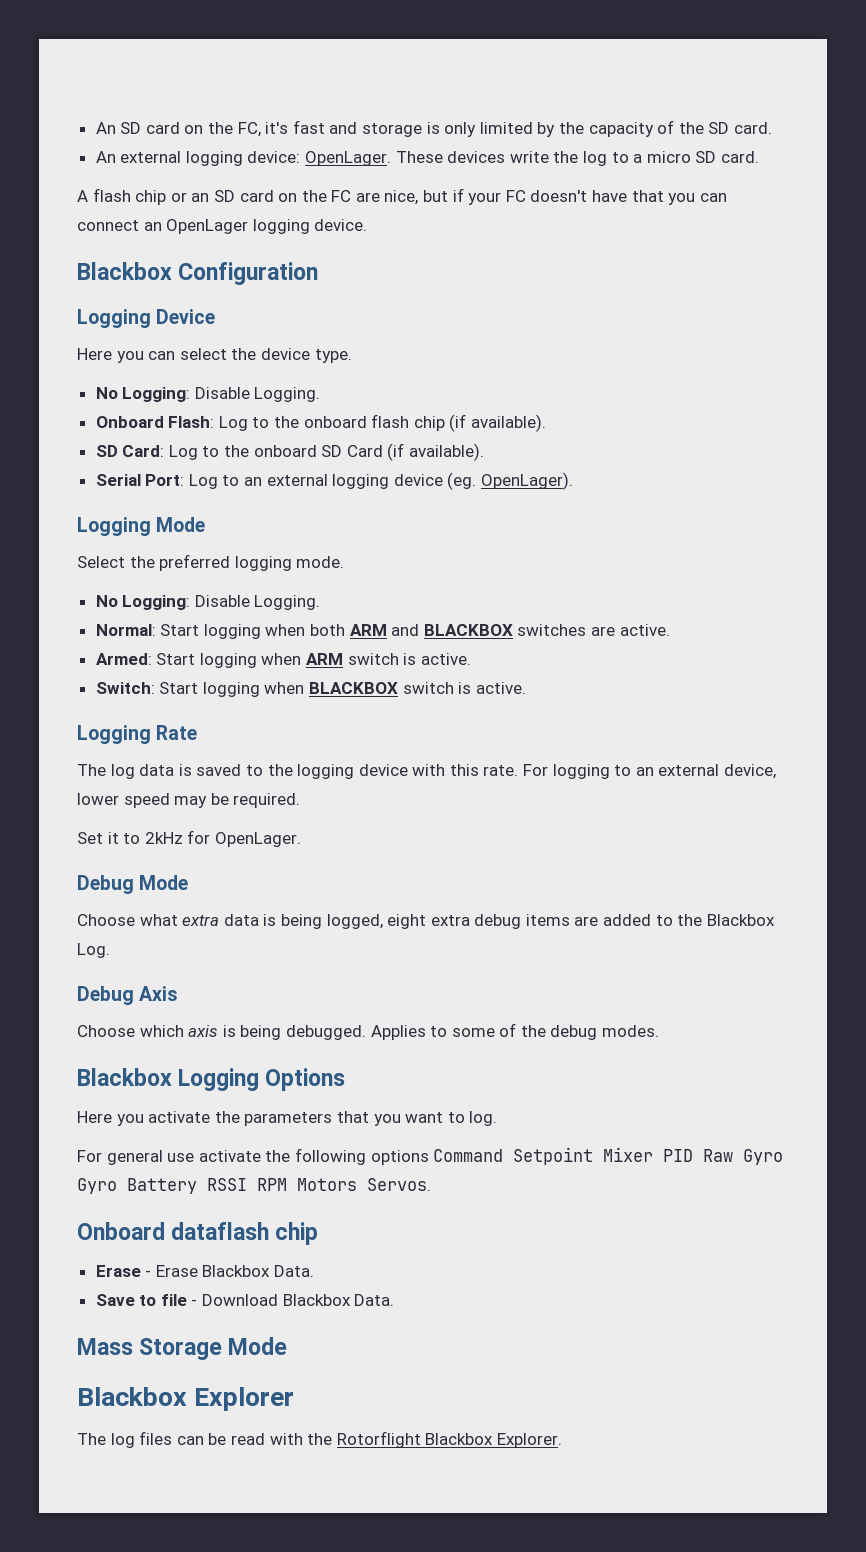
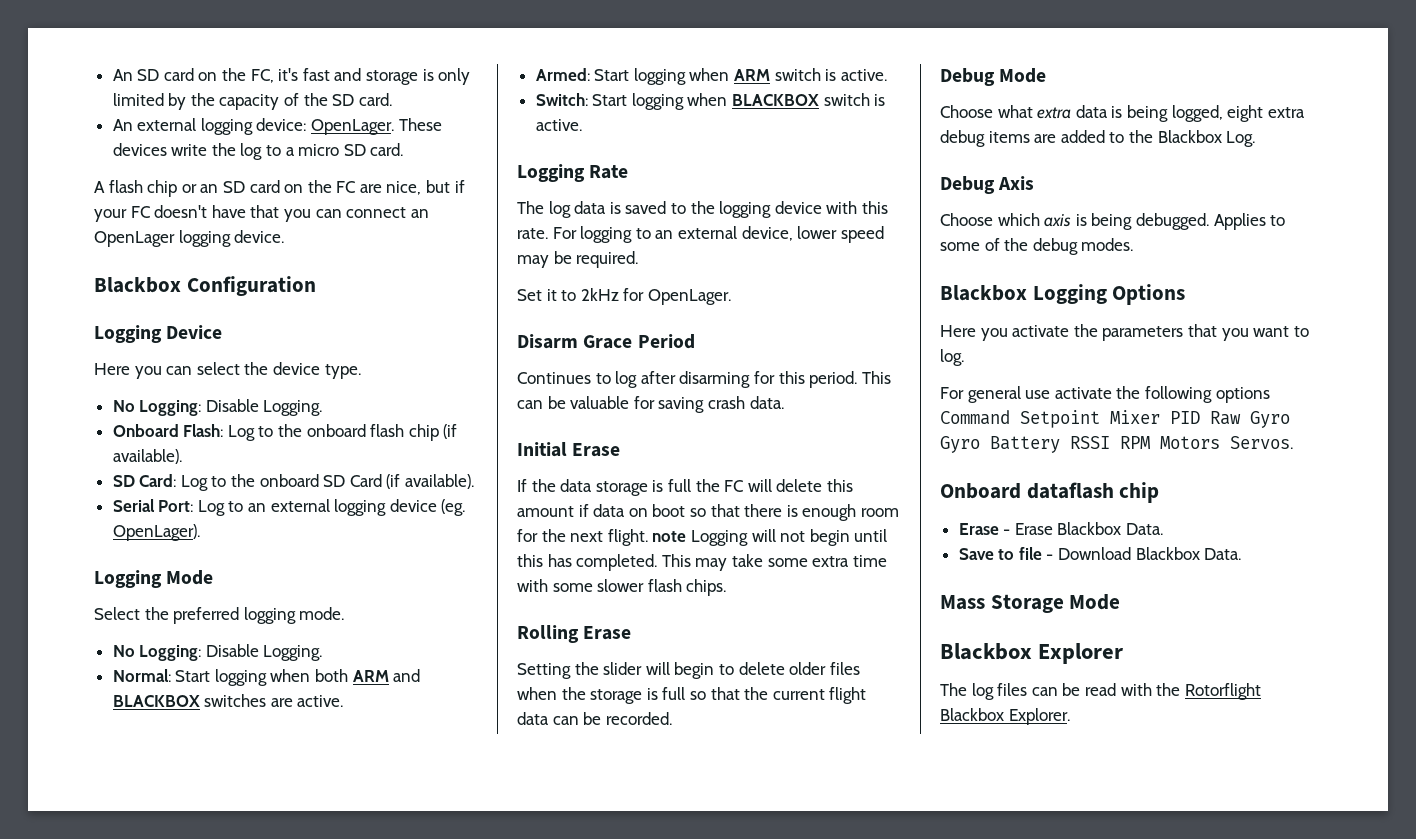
+ Disarm Grace Period
+ Continues to log after disarming for this period. This can be valuable for saving crash data.
+ Initial Erase
+ If the data storage is full the FC will delete this amount if data on boot so that there is enough room for the next flight. note Logging will not begin until this has completed. This may take some extra time with some slower flash chips.
+ Rolling Erase
+ Setting the slider will begin to delete older files when the storage is full so that the current flight data can be recorded.

